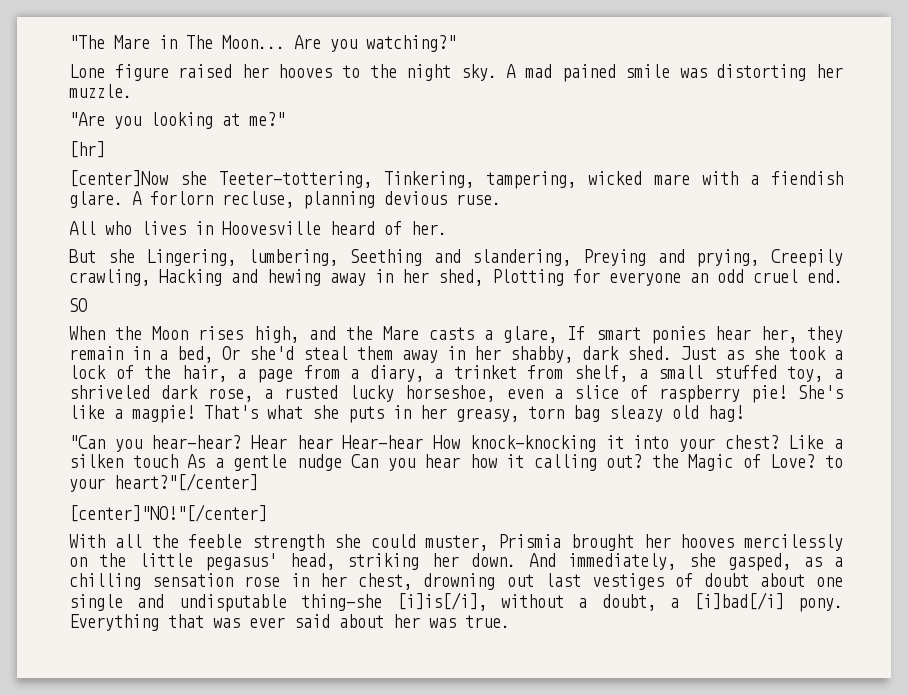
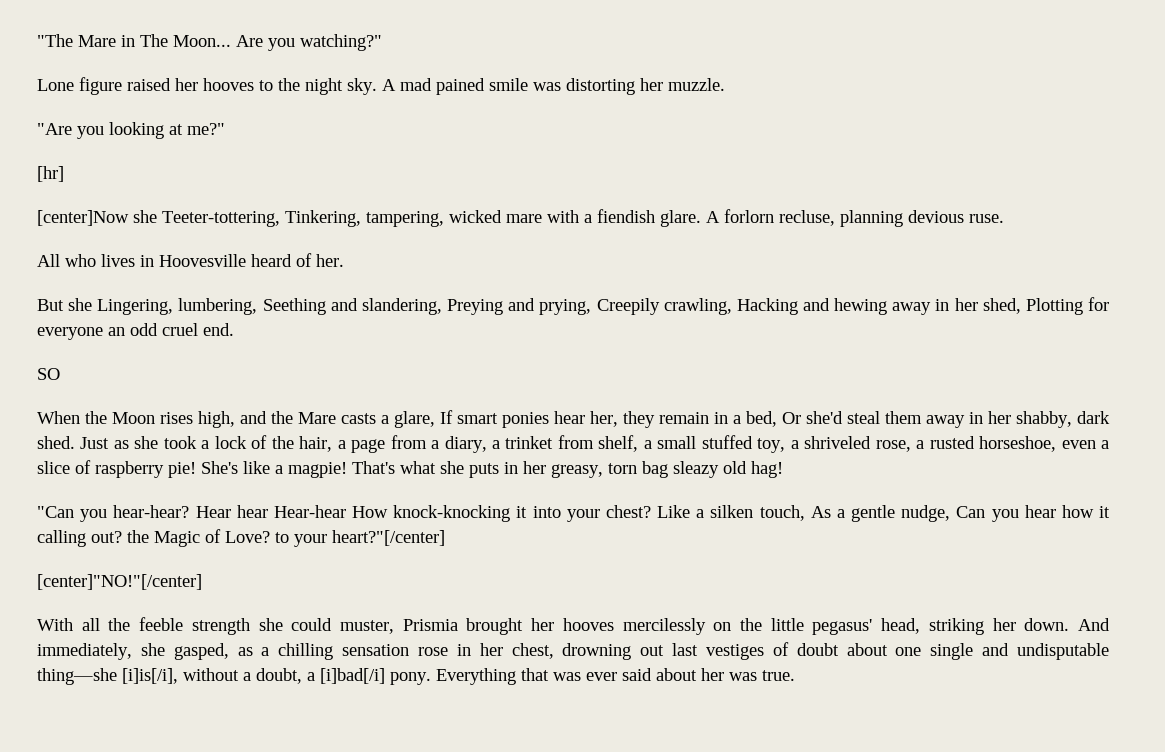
- Just as she took a lock of the hair, a page from a diary, a trinket from shelf, a small stuffed toy, a shriveled dark rose, a rusted lucky horseshoe, even a slice of raspberry pie!
+ Just as she took a lock of the hair, a page from a diary, a trinket from shelf, a small stuffed toy, a shriveled rose, a rusted horseshoe, even a slice of raspberry pie!
- Like a silken touch As a gentle nudge Can you hear how it calling out? the Magic of Love? to your heart?"[/center]
+ Like a silken touch, As a gentle nudge, Can you hear how it calling out? the Magic of Love? to your heart?"[/center]

